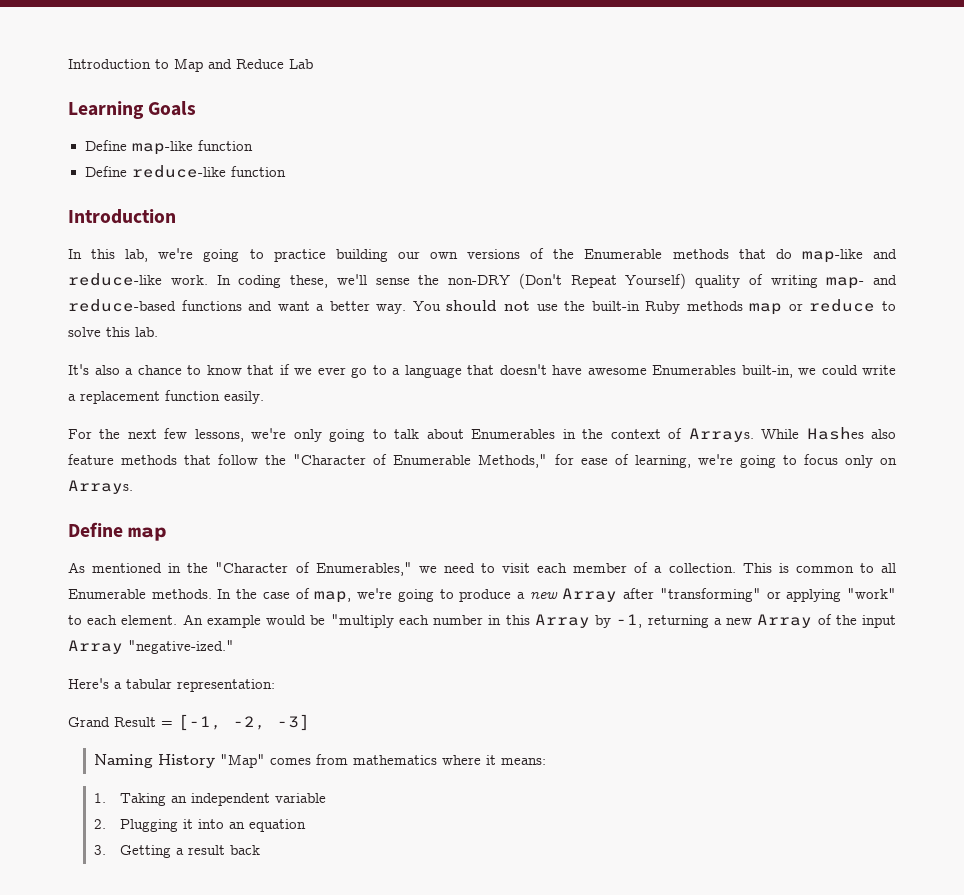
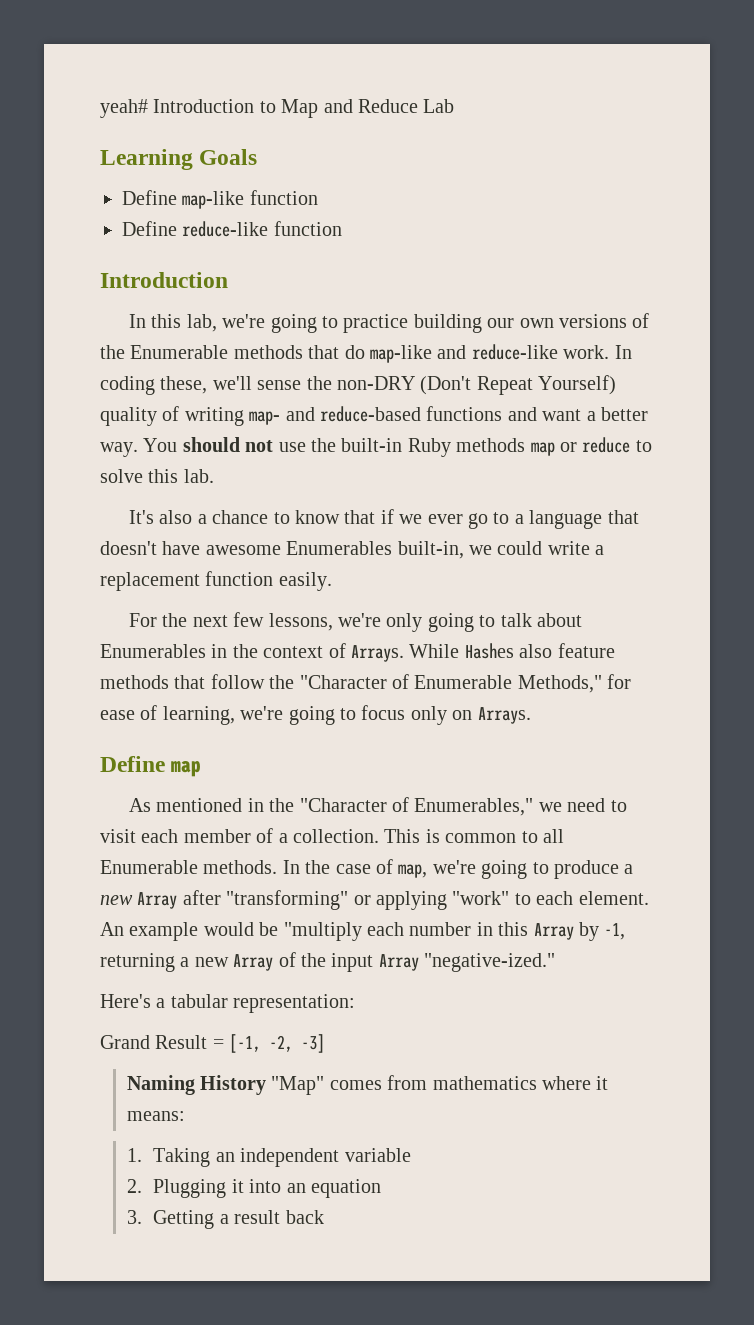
- Introduction to Map and Reduce Lab
+ yeah# Introduction to Map and Reduce Lab

